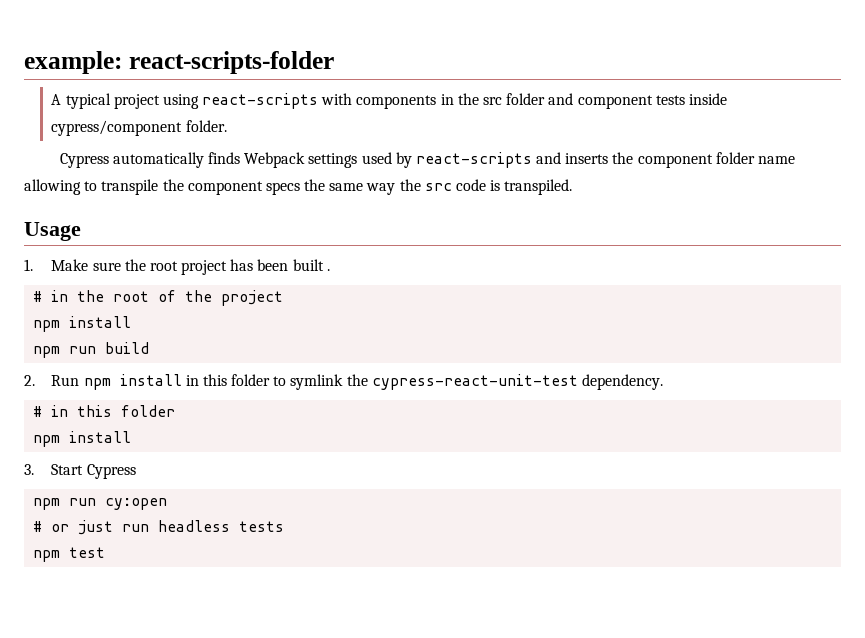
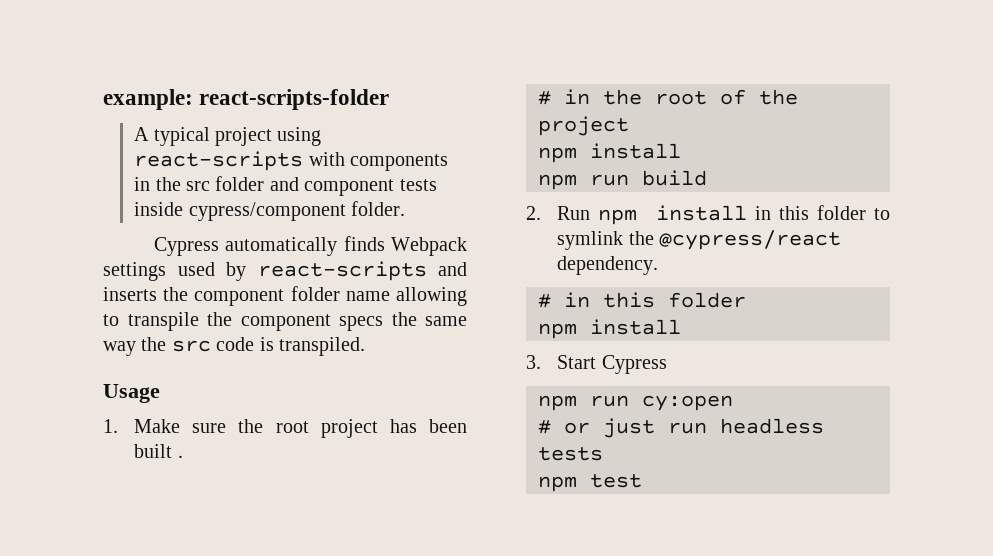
- 2. Run npm install in this folder to symlink the cypress-react-unit-test dependency.
+ 2. Run npm install in this folder to symlink the @cypress/react dependency.

